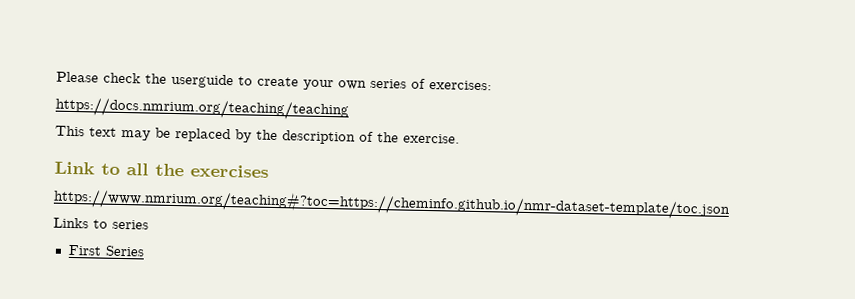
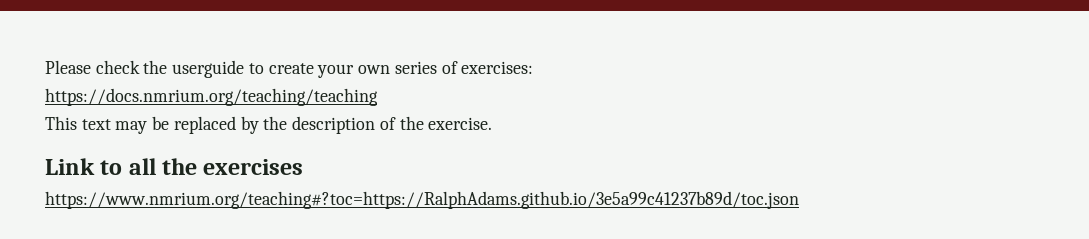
- https://www.nmrium.org/teaching#?toc=https://cheminfo.github.io/nmr-dataset-template/toc.json
- Links to series
- First Series
+ https://www.nmrium.org/teaching#?toc=https://RalphAdams.github.io/3e5a99c41237b89d/toc.json

